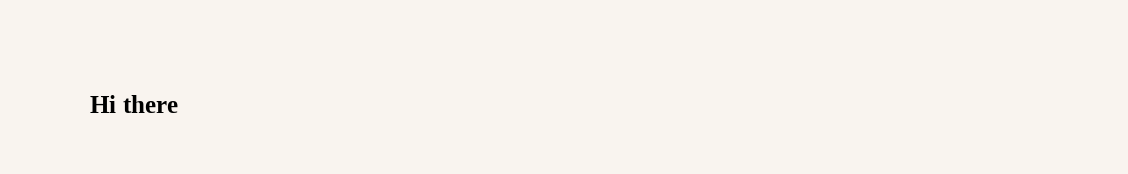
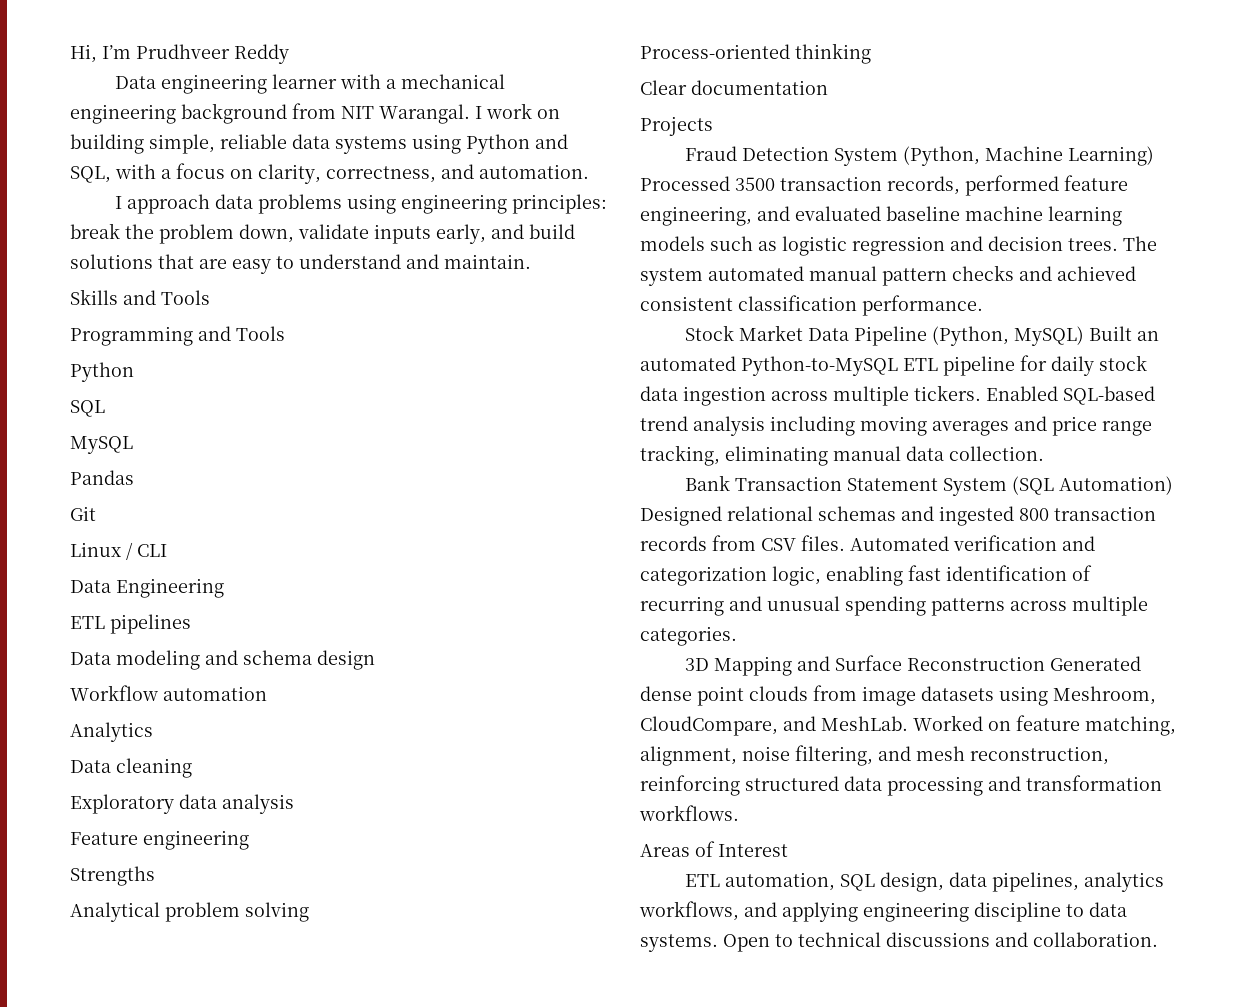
- Hi there
+ Hi, I’m Prudhveer Reddy
+ Data engineering learner with a mechanical engineering background from NIT Warangal. I work on building simple, reliable data systems using Python and SQL, with a focus on clarity, correctness, and automation.
+ I approach data problems using engineering principles: break the problem down, validate inputs early, and build solutions that are easy to understand and maintain.
+ Skills and Tools
+ Programming and Tools
+ Python
+ SQL
+ MySQL
+ Pandas
+ Git
+ Linux / CLI
+ Data Engineering
+ ETL pipelines
+ Data modeling and schema design
+ Workflow automation
+ Analytics
+ Data cleaning
+ Exploratory data analysis
+ Feature engineering
+ Strengths
+ Analytical problem solving
+ Process-oriented thinking
+ Clear documentation
+ Projects
+ Fraud Detection System (Python, Machine Learning) Processed 3500 transaction records, performed feature engineering, and evaluated baseline machine learning models such as logistic regression and decision trees. The system automated manual pattern checks and achieved consistent classification performance.
+ Stock Market Data Pipeline (Python, MySQL) Built an automated Python-to-MySQL ETL pipeline for daily stock data ingestion across multiple tickers. Enabled SQL-based trend analysis including moving averages and price range tracking, eliminating manual data collection.
+ Bank Transaction Statement System (SQL Automation) Designed relational schemas and ingested 800 transaction records from CSV files. Automated verification and categorization logic, enabling fast identification of recurring and unusual spending patterns across multiple categories.
+ 3D Mapping and Surface Reconstruction Generated dense point clouds from image datasets using Meshroom, CloudCompare, and MeshLab. Worked on feature matching, alignment, noise filtering, and mesh reconstruction, reinforcing structured data processing and transformation workflows.
+ Areas of Interest
+ ETL automation, SQL design, data pipelines, analytics workflows, and applying engineering discipline to data systems. Open to technical discussions and collaboration.

